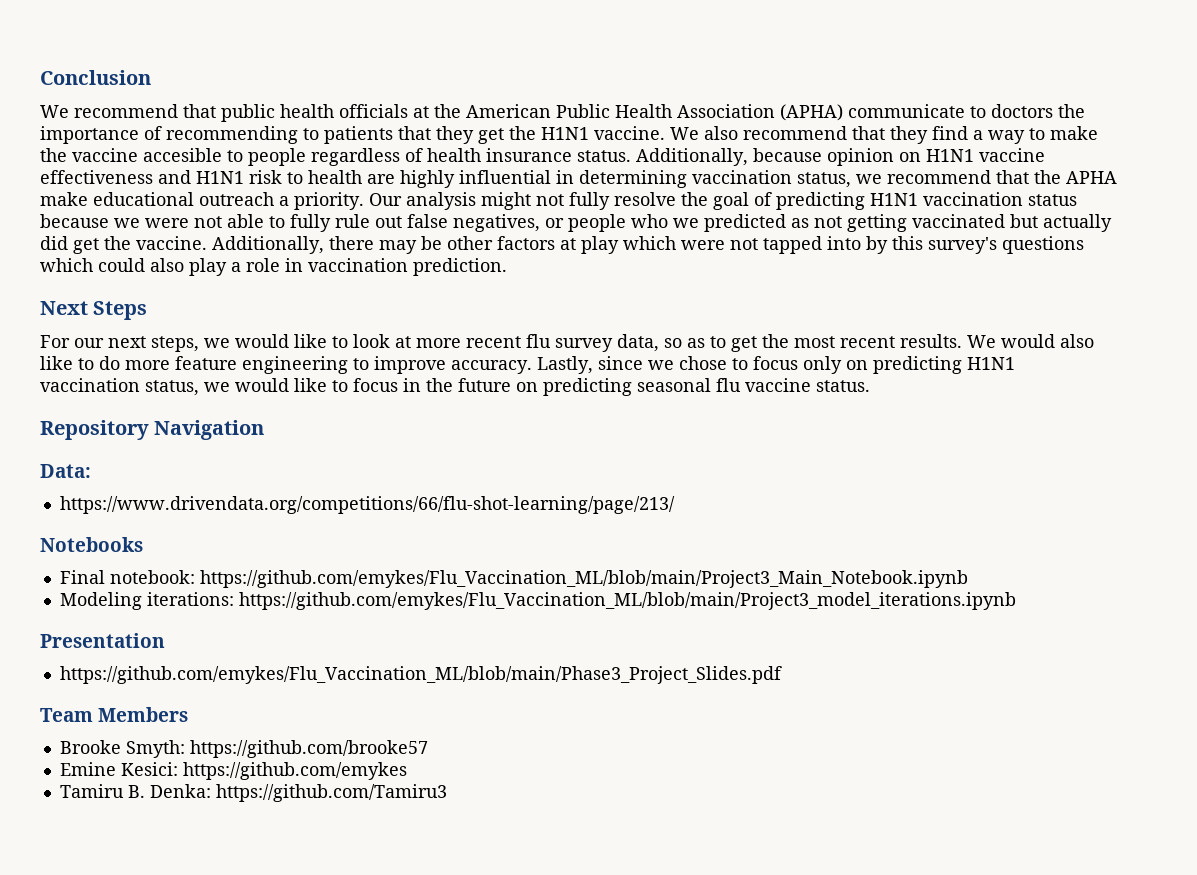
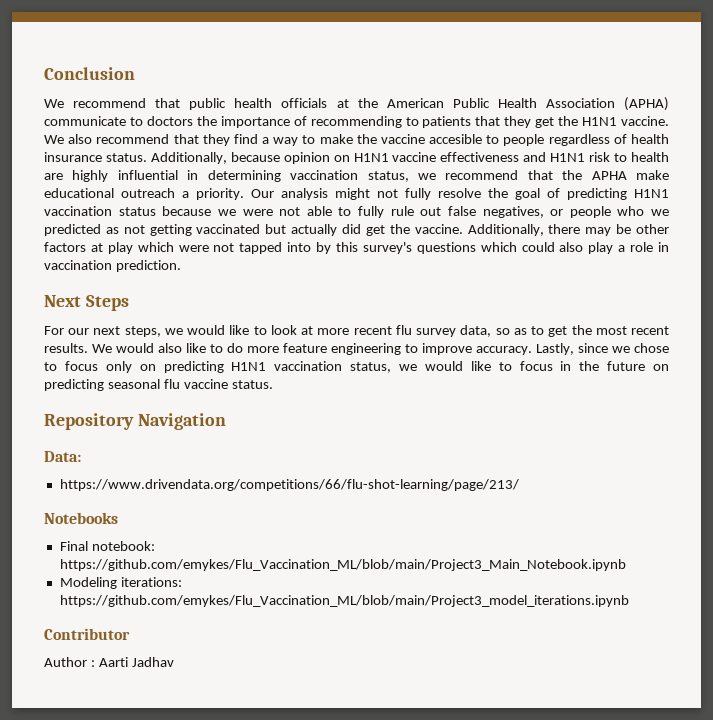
- Presentation
- https://github.com/emykes/Flu_Vaccination_ML/blob/main/Phase3_Project_Slides.pdf
- Team Members
- Brooke Smyth: https://github.com/brooke57
- Emine Kesici: https://github.com/emykes
- Tamiru B. Denka: https://github.com/Tamiru3
+ Contributor
+ Author : Aarti Jadhav

